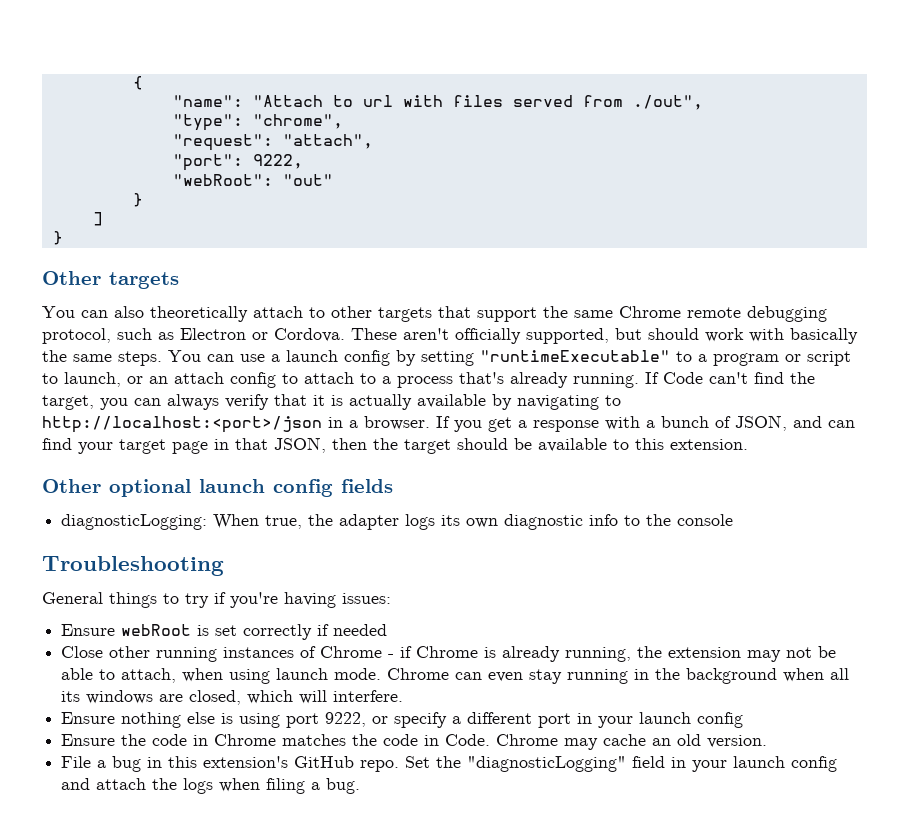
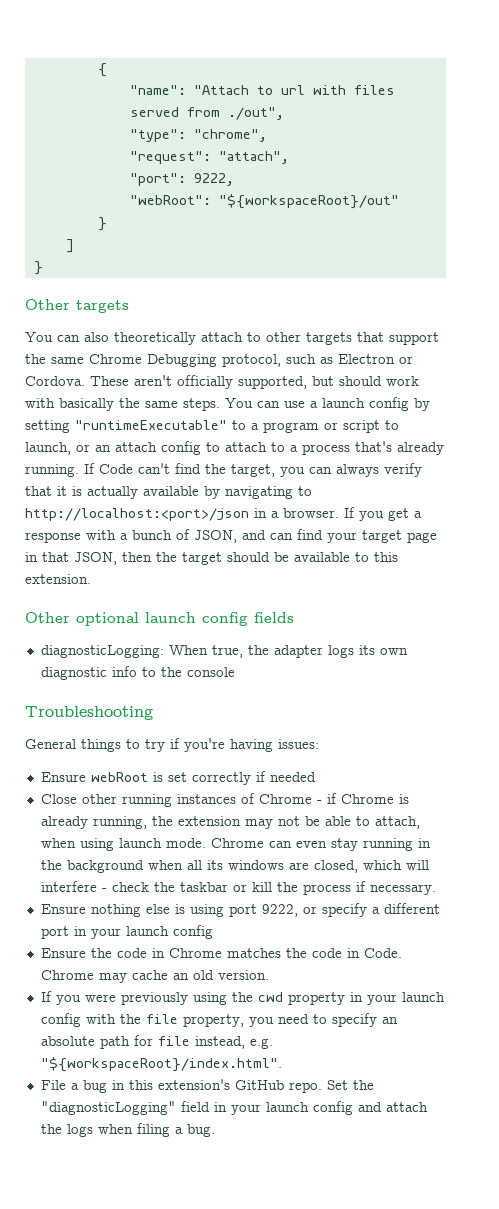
- "webRoot": "out"
+ "webRoot": "${workspaceRoot}/out"
- You can also theoretically attach to other targets that support the same Chrome remote debugging protocol, such as Electron or Cordova.
+ You can also theoretically attach to other targets that support the same Chrome Debugging protocol, such as Electron or Cordova.
- Chrome can even stay running in the background when all its windows are closed, which will interfere.
+ Chrome can even stay running in the background when all its windows are closed, which will interfere - check the taskbar or kill the process if necessary.
+ If you were previously using the cwd property in your launch config with the file property, you need to specify an absolute path for file instead, e.g. "${workspaceRoot}/index.html".

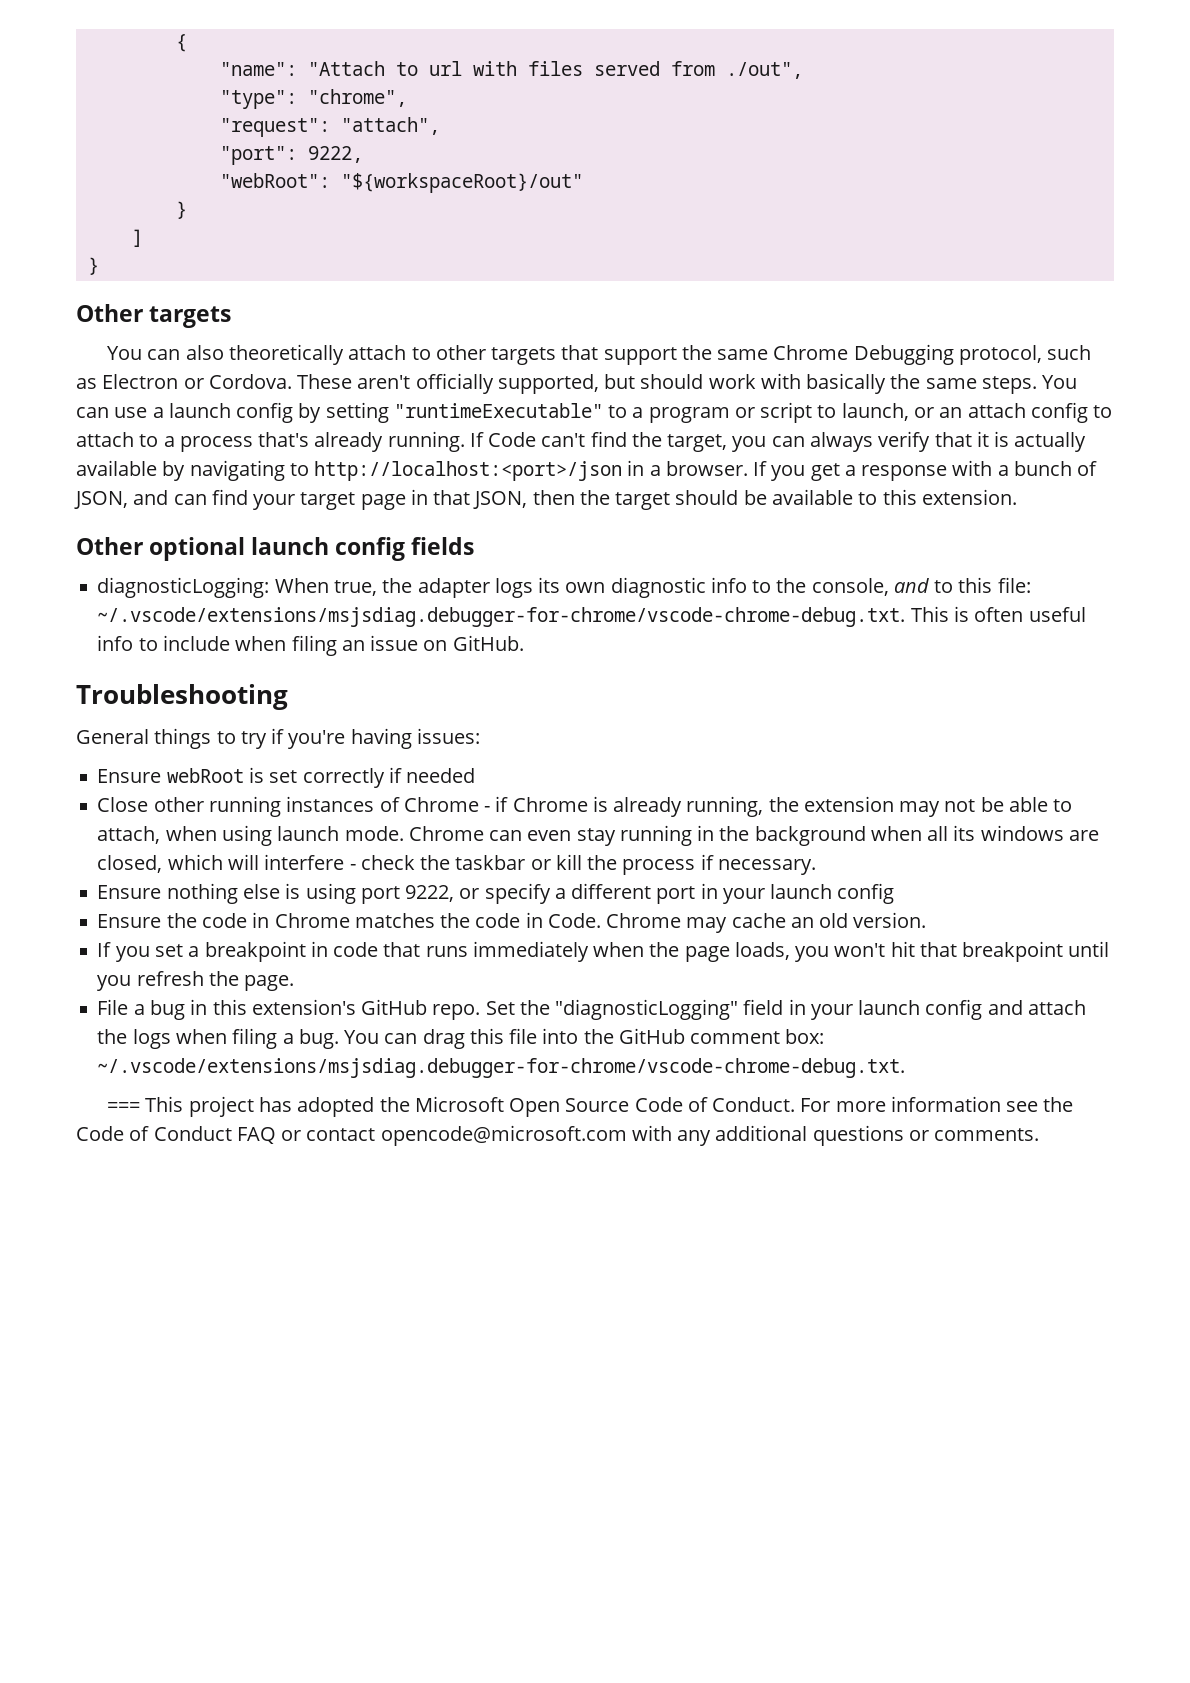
- diagnosticLogging: When true, the adapter logs its own diagnostic info to the console
+ diagnosticLogging: When true, the adapter logs its own diagnostic info to the console, and to this file: ~/.vscode/extensions/msjsdiag.debugger-for-chrome/vscode-chrome-debug.txt. This is often useful info to include when filing an issue on GitHub.
- If you were previously using the cwd property in your launch config with the file property, you need to specify an absolute path for file instead, e.g. "${workspaceRoot}/index.html".
+ If you set a breakpoint in code that runs immediately when the page loads, you won't hit that breakpoint until you refresh the page.
+ You can drag this file into the GitHub comment box: ~/.vscode/extensions/msjsdiag.debugger-for-chrome/vscode-chrome-debug.txt.
+ === This project has adopted the Microsoft Open Source Code of Conduct. For more information see the Code of Conduct FAQ or contact opencode@microsoft.com with any additional questions or comments.

